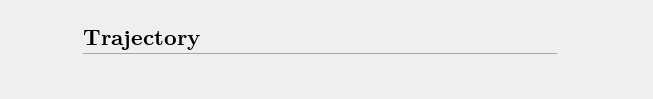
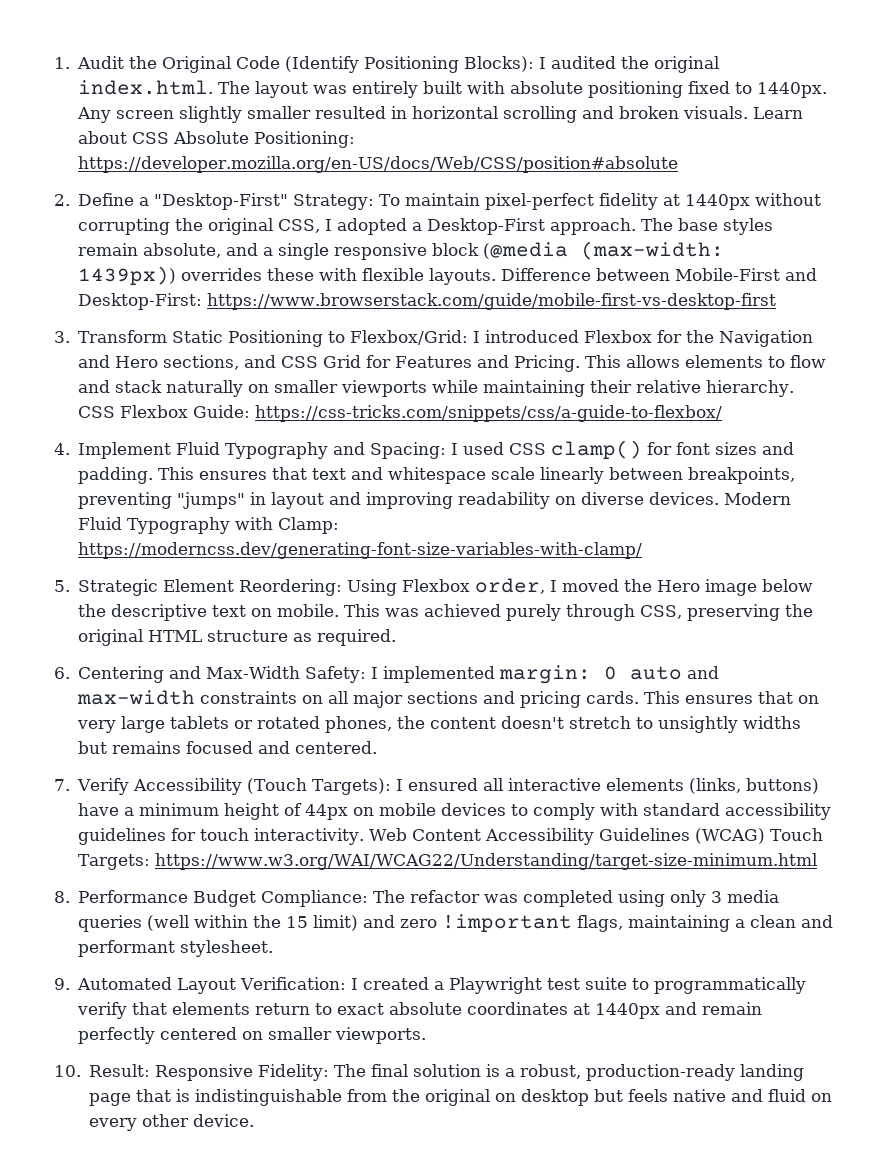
- Trajectory
+ 1. Audit the Original Code (Identify Positioning Blocks): I audited the original index.html. The layout was entirely built with absolute positioning fixed to 1440px. Any screen slightly smaller resulted in horizontal scrolling and broken visuals. Learn about CSS Absolute Positioning: https://developer.mozilla.org/en-US/docs/Web/CSS/position#absolute
+ 2. Define a "Desktop-First" Strategy: To maintain pixel-perfect fidelity at 1440px without corrupting the original CSS, I adopted a Desktop-First approach. The base styles remain absolute, and a single responsive block (@media (max-width: 1439px)) overrides these with flexible layouts. Difference between Mobile-First and Desktop-First: https://www.browserstack.com/guide/mobile-first-vs-desktop-first
+ 3. Transform Static Positioning to Flexbox/Grid: I introduced Flexbox for the Navigation and Hero sections, and CSS Grid for Features and Pricing. This allows elements to flow and stack naturally on smaller viewports while maintaining their relative hierarchy. CSS Flexbox Guide: https://css-tricks.com/snippets/css/a-guide-to-flexbox/
+ 4. Implement Fluid Typography and Spacing: I used CSS clamp() for font sizes and padding. This ensures that text and whitespace scale linearly between breakpoints, preventing "jumps" in layout and improving readability on diverse devices. Modern Fluid Typography with Clamp: https://moderncss.dev/generating-font-size-variables-with-clamp/
+ 5. Strategic Element Reordering: Using Flexbox order, I moved the Hero image below the descriptive text on mobile. This was achieved purely through CSS, preserving the original HTML structure as required.
+ 6. Centering and Max-Width Safety: I implemented margin: 0 auto and max-width constraints on all major sections and pricing cards. This ensures that on very large tablets or rotated phones, the content doesn't stretch to unsightly widths but remains focused and centered.
+ 7. Verify Accessibility (Touch Targets): I ensured all interactive elements (links, buttons) have a minimum height of 44px on mobile devices to comply with standard accessibility guidelines for touch interactivity. Web Content Accessibility Guidelines (WCAG) Touch Targets: https://www.w3.org/WAI/WCAG22/Understanding/target-size-minimum.html
+ 8. Performance Budget Compliance: The refactor was completed using only 3 media queries (well within the 15 limit) and zero !important flags, maintaining a clean and performant stylesheet.
+ 9. Automated Layout Verification: I created a Playwright test suite to programmatically verify that elements return to exact absolute coordinates at 1440px and remain perfectly centered on smaller viewports.
+ 10. Result: Responsive Fidelity: The final solution is a robust, production-ready landing page that is indistinguishable from the original on desktop but feels native and fluid on every other device.

